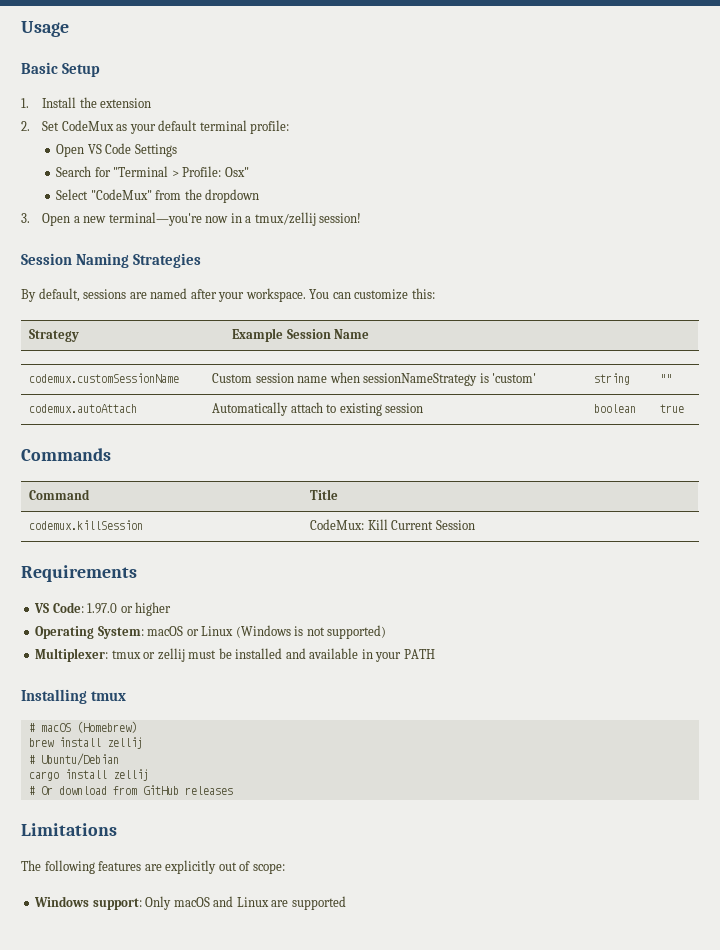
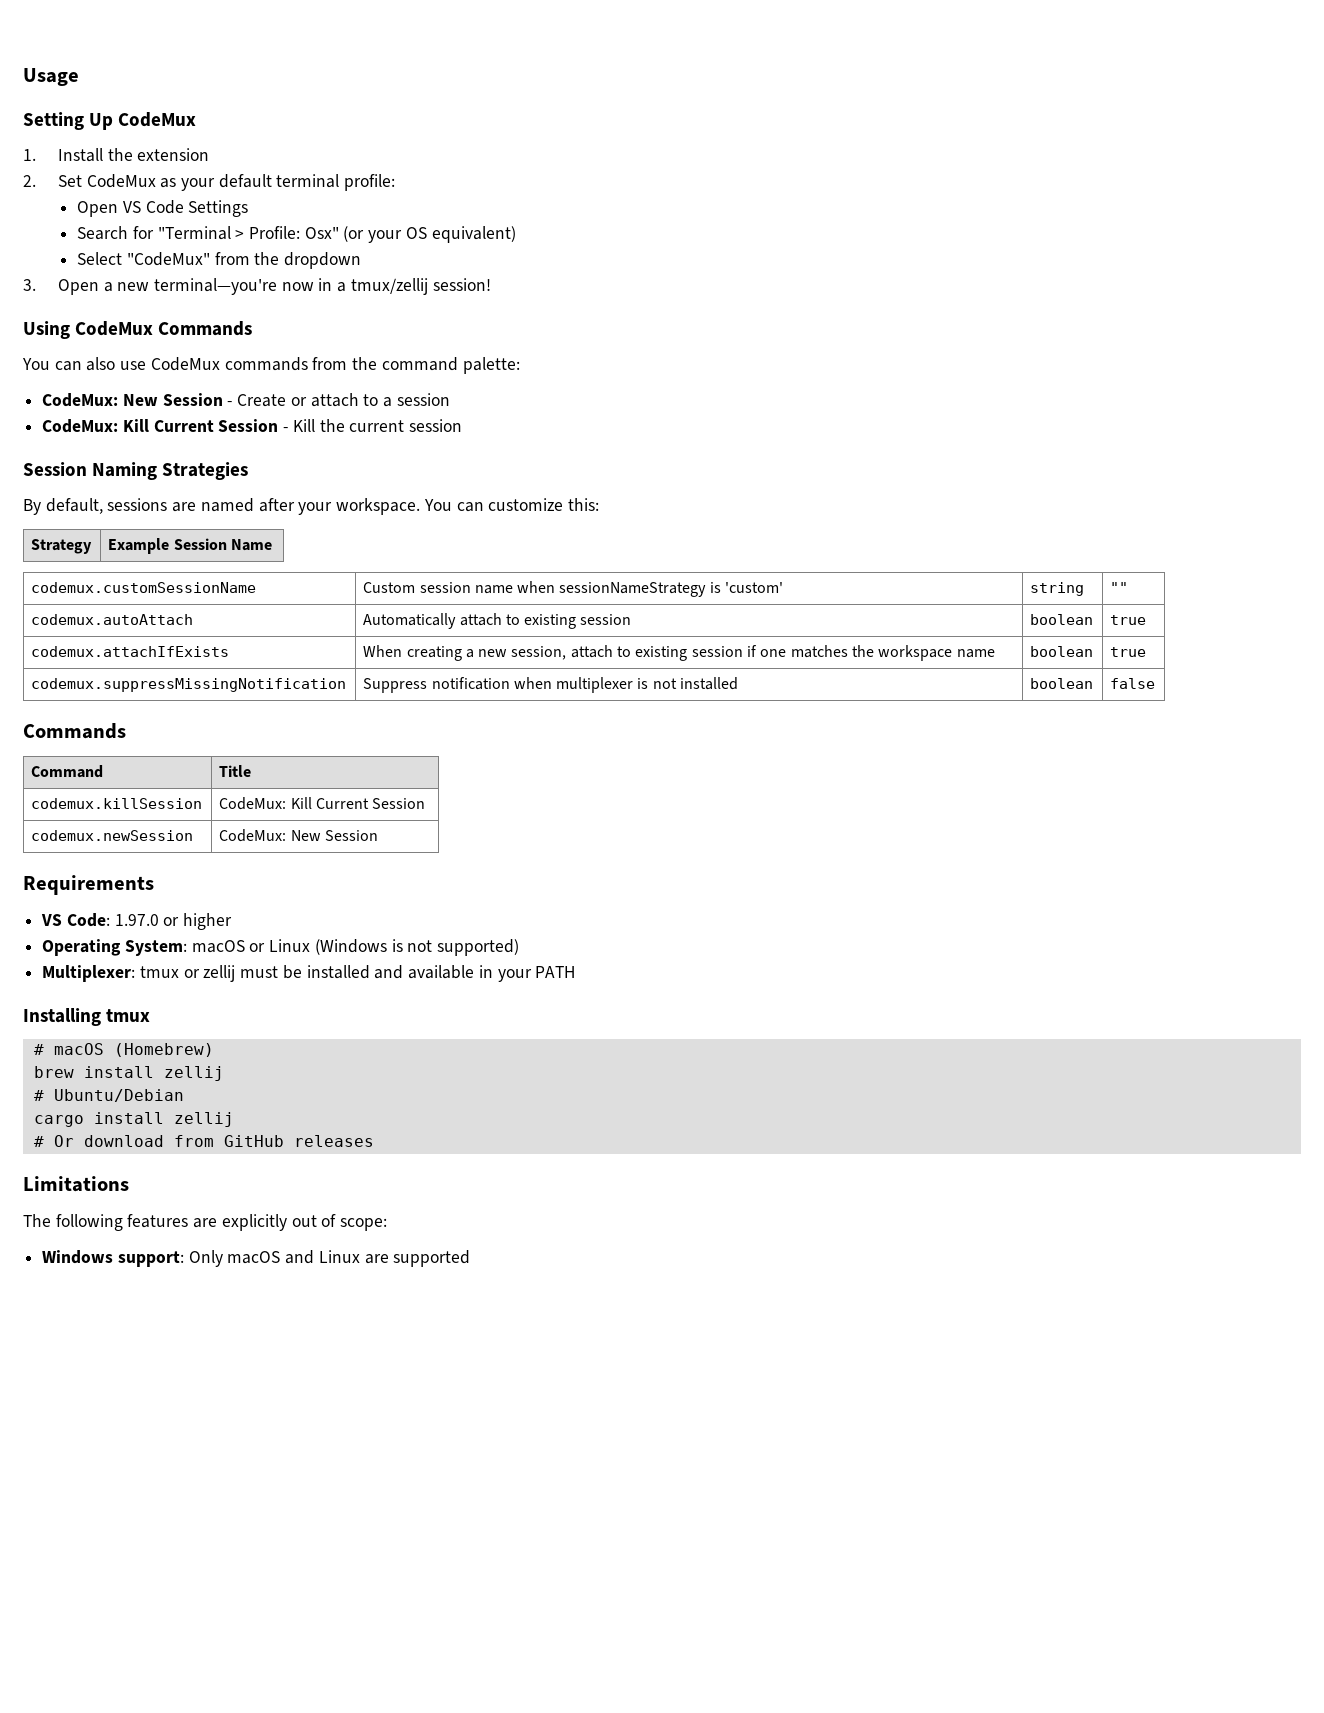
- Basic Setup
+ Setting Up CodeMux
- Search for "Terminal > Profile: Osx"
+ Search for "Terminal > Profile: Osx" (or your OS equivalent)
+ Using CodeMux Commands
+ You can also use CodeMux commands from the command palette:
+ CodeMux: New Session - Create or attach to a session
+ CodeMux: Kill Current Session - Kill the current session
+ codemux.attachIfExists | When creating a new session, attach to existing session if one matches the workspace name | boolean | true
+ codemux.suppressMissingNotification | Suppress notification when multiplexer is not installed | boolean | false
+ codemux.newSession | CodeMux: New Session

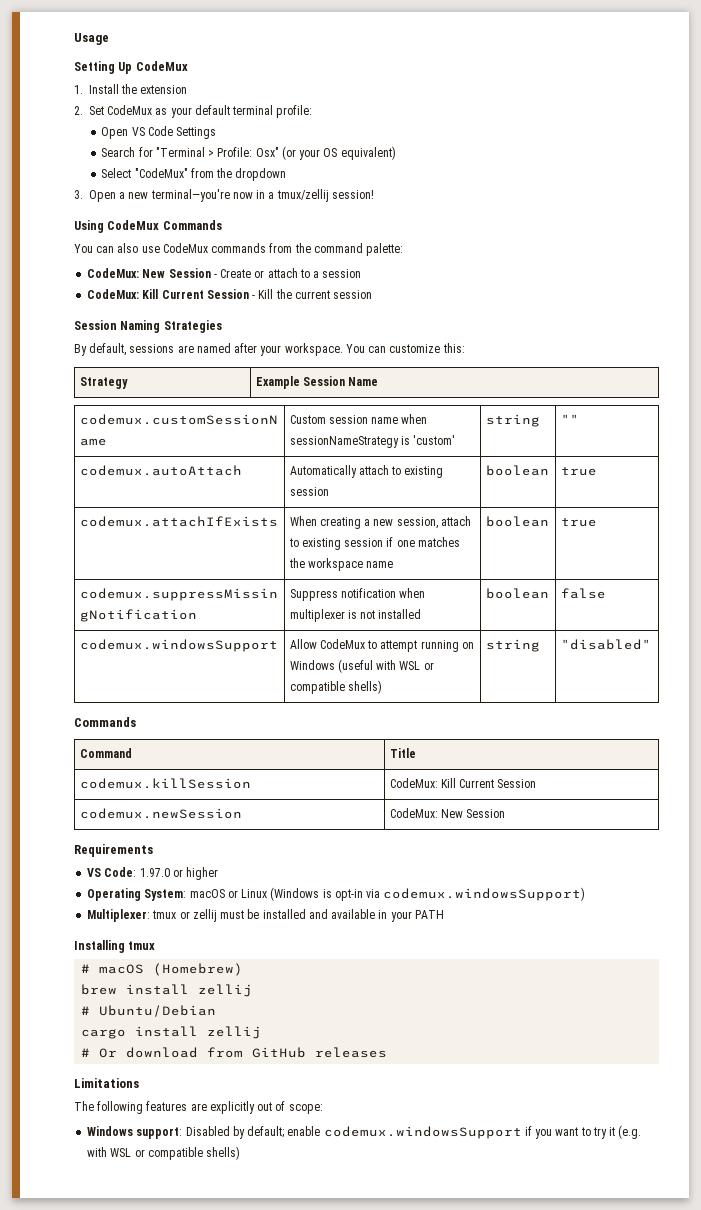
+ codemux.windowsSupport | Allow CodeMux to attempt running on Windows (useful with WSL or compatible shells) | string | "disabled"
- Operating System: macOS or Linux (Windows is not supported)
+ Operating System: macOS or Linux (Windows is opt-in via codemux.windowsSupport)
- Windows support: Only macOS and Linux are supported
+ Windows support: Disabled by default; enable codemux.windowsSupport if you want to try it (e.g. with WSL or compatible shells)

